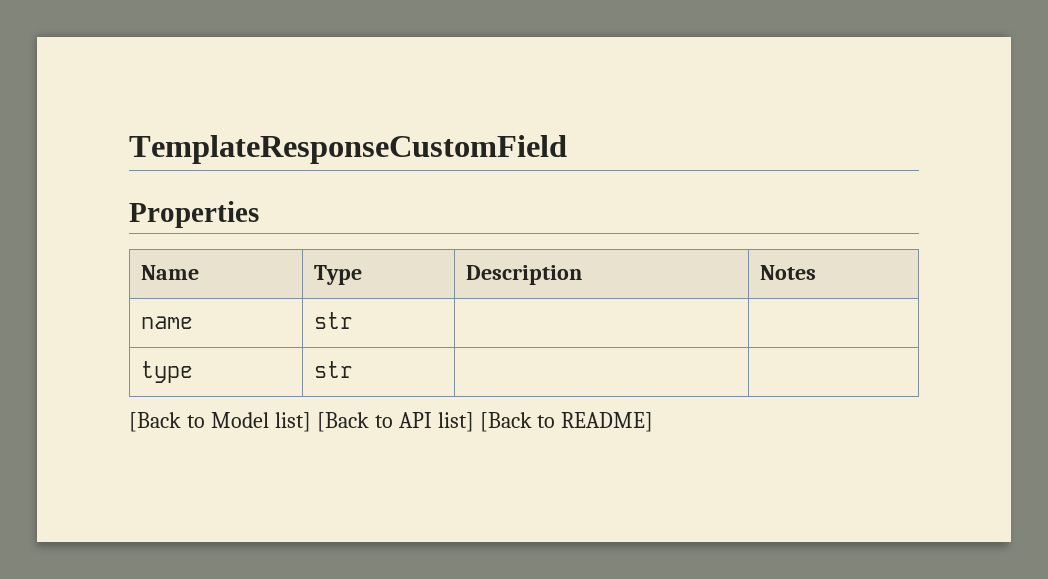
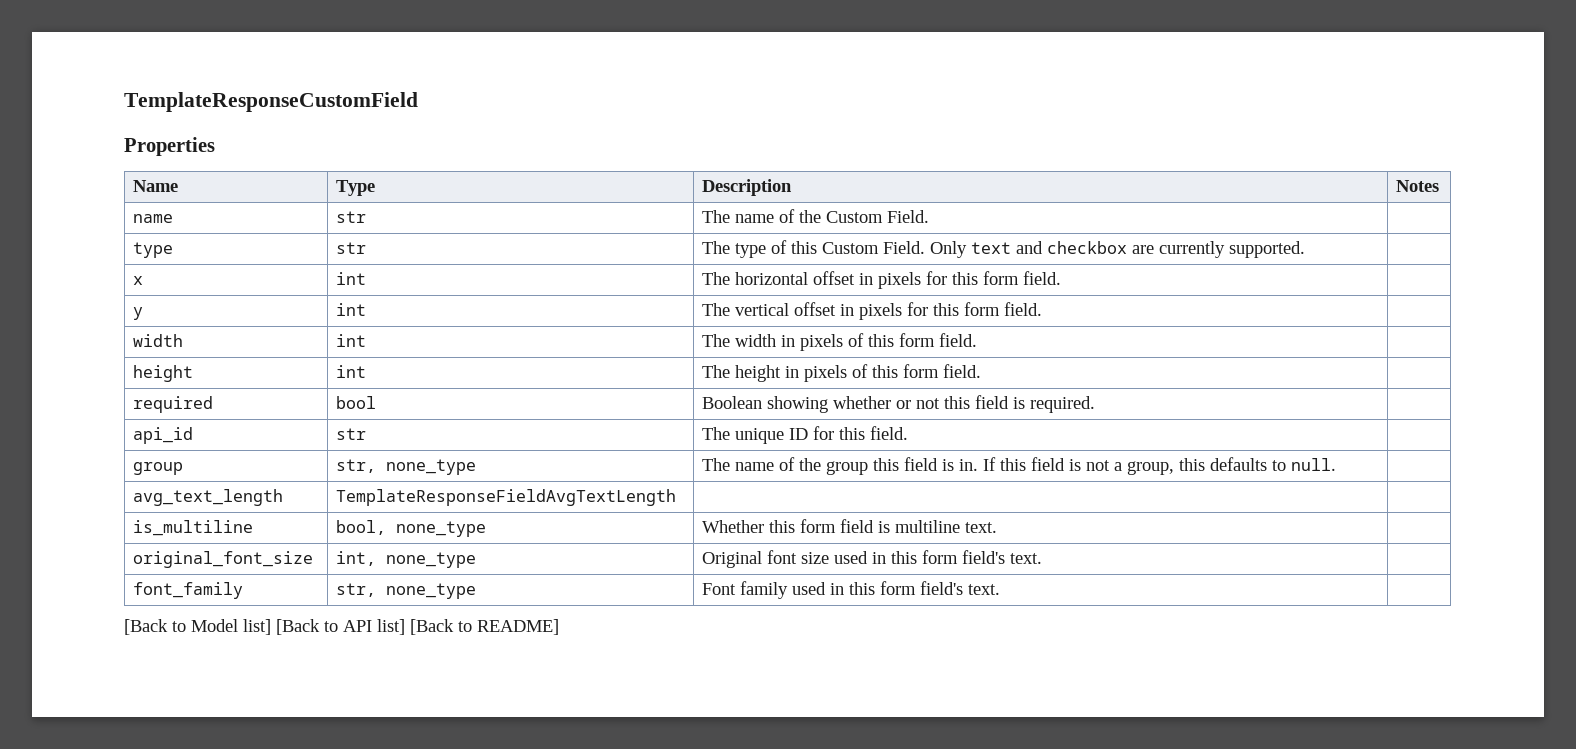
- name | str | |
- type | str | |
+ name | str | The name of the Custom Field. |
+ type | str | The type of this Custom Field. Only text and checkbox are currently supported. |
+ x | int | The horizontal offset in pixels for this form field. |
+ y | int | The vertical offset in pixels for this form field. |
+ width | int | The width in pixels of this form field. |
+ height | int | The height in pixels of this form field. |
+ required | bool | Boolean showing whether or not this field is required. |
+ api_id | str | The unique ID for this field. |
+ group | str, none_type | The name of the group this field is in. If this field is not a group, this defaults to null. |
+ avg_text_length | TemplateResponseFieldAvgTextLength | |
+ is_multiline | bool, none_type | Whether this form field is multiline text. |
+ original_font_size | int, none_type | Original font size used in this form field's text. |
+ font_family | str, none_type | Font family used in this form field's text. |

